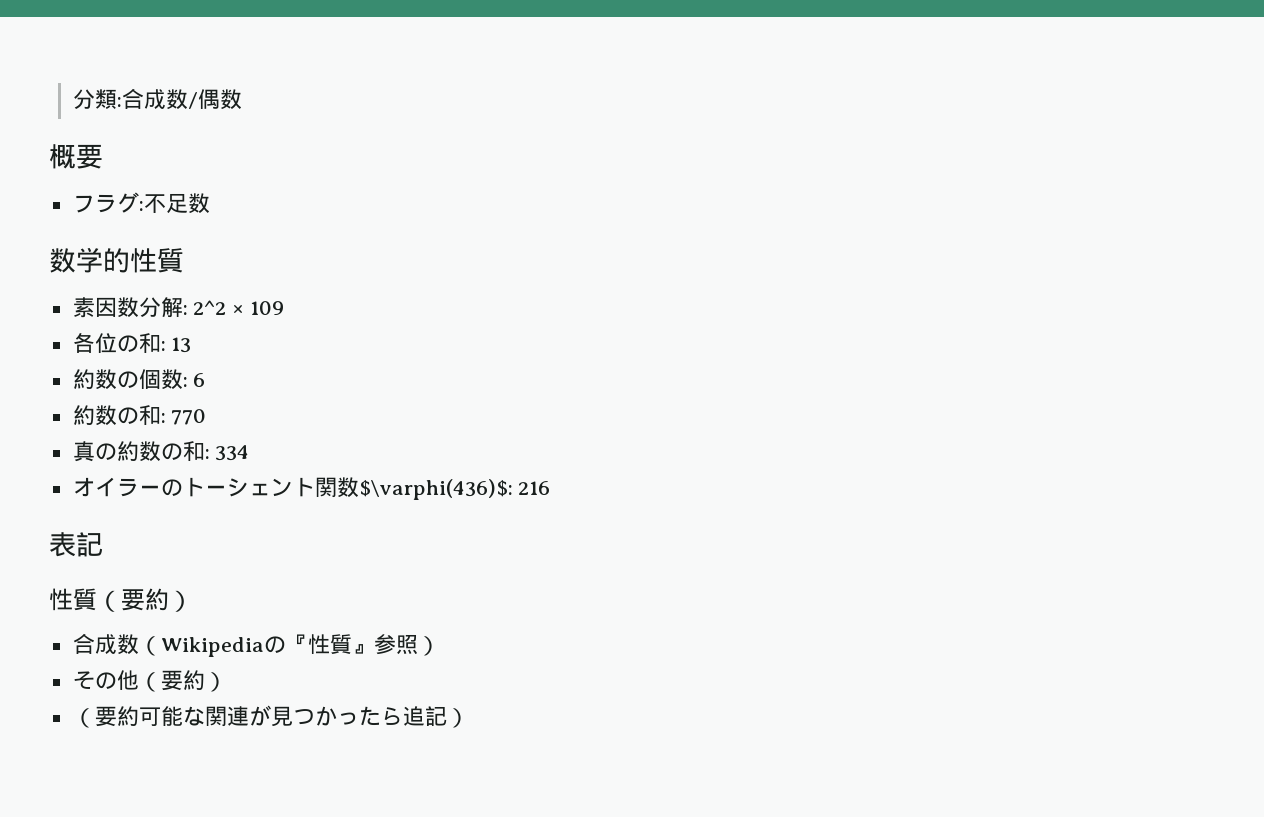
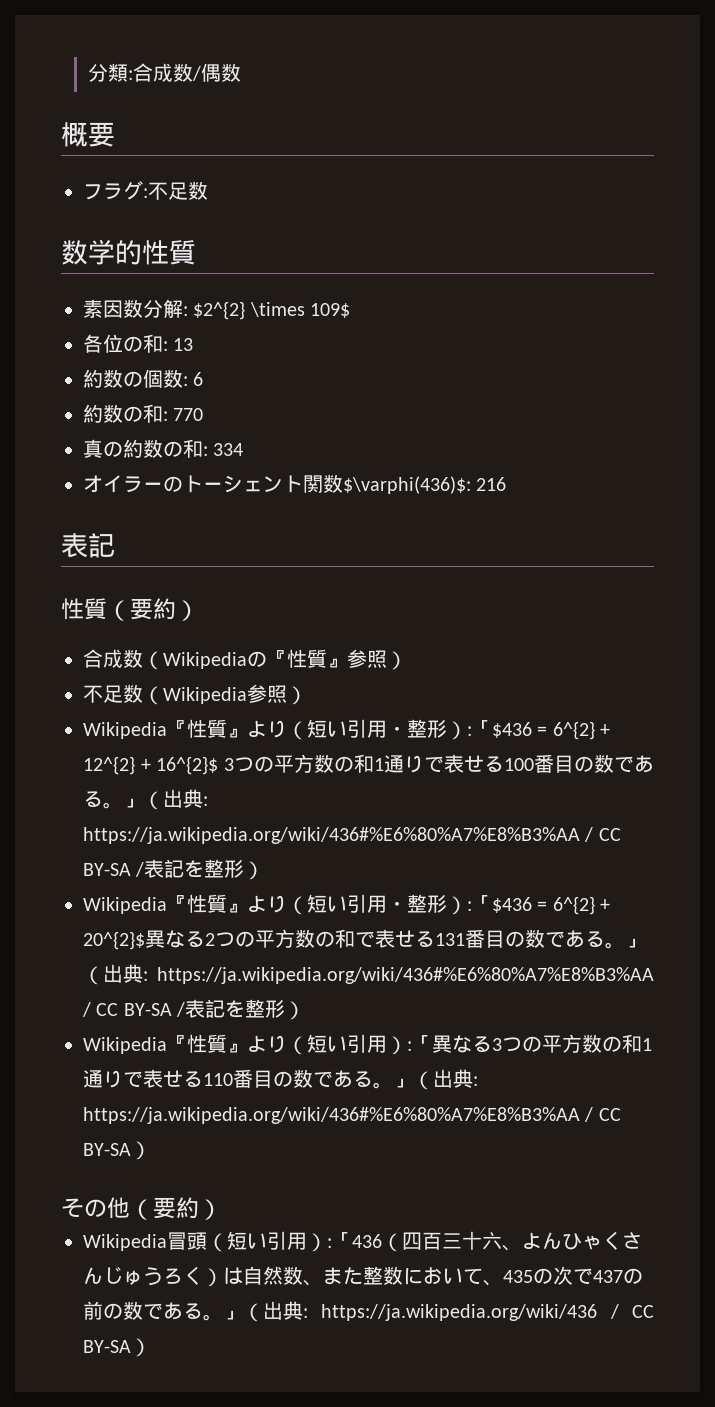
- 素因数分解: 2^2 × 109
+ 素因数分解: $2^{2} \times 109$
+ 不足数（Wikipedia参照）
+ Wikipedia『性質』より（短い引用・整形）:「$436 = 6^{2} + 12^{2} + 16^{2}$ 3つの平方数の和1通りで表せる100番目の数である。」（出典: https://ja.wikipedia.org/wiki/436#%E6%80%A7%E8%B3%AA / CC BY-SA /表記を整形）
+ Wikipedia『性質』より（短い引用・整形）:「$436 = 6^{2} + 20^{2}$異なる2つの平方数の和で表せる131番目の数である。」（出典: https://ja.wikipedia.org/wiki/436#%E6%80%A7%E8%B3%AA / CC BY-SA /表記を整形）
+ Wikipedia『性質』より（短い引用）:「異なる3つの平方数の和1通りで表せる110番目の数である。」（出典: https://ja.wikipedia.org/wiki/436#%E6%80%A7%E8%B3%AA / CC BY-SA）
  その他（要約）
- （要約可能な関連が見つかったら追記）
+ Wikipedia冒頭（短い引用）:「436（四百三十六、よんひゃくさんじゅうろく）は自然数、また整数において、435の次で437の前の数である。」（出典: https://ja.wikipedia.org/wiki/436 / CC BY-SA）

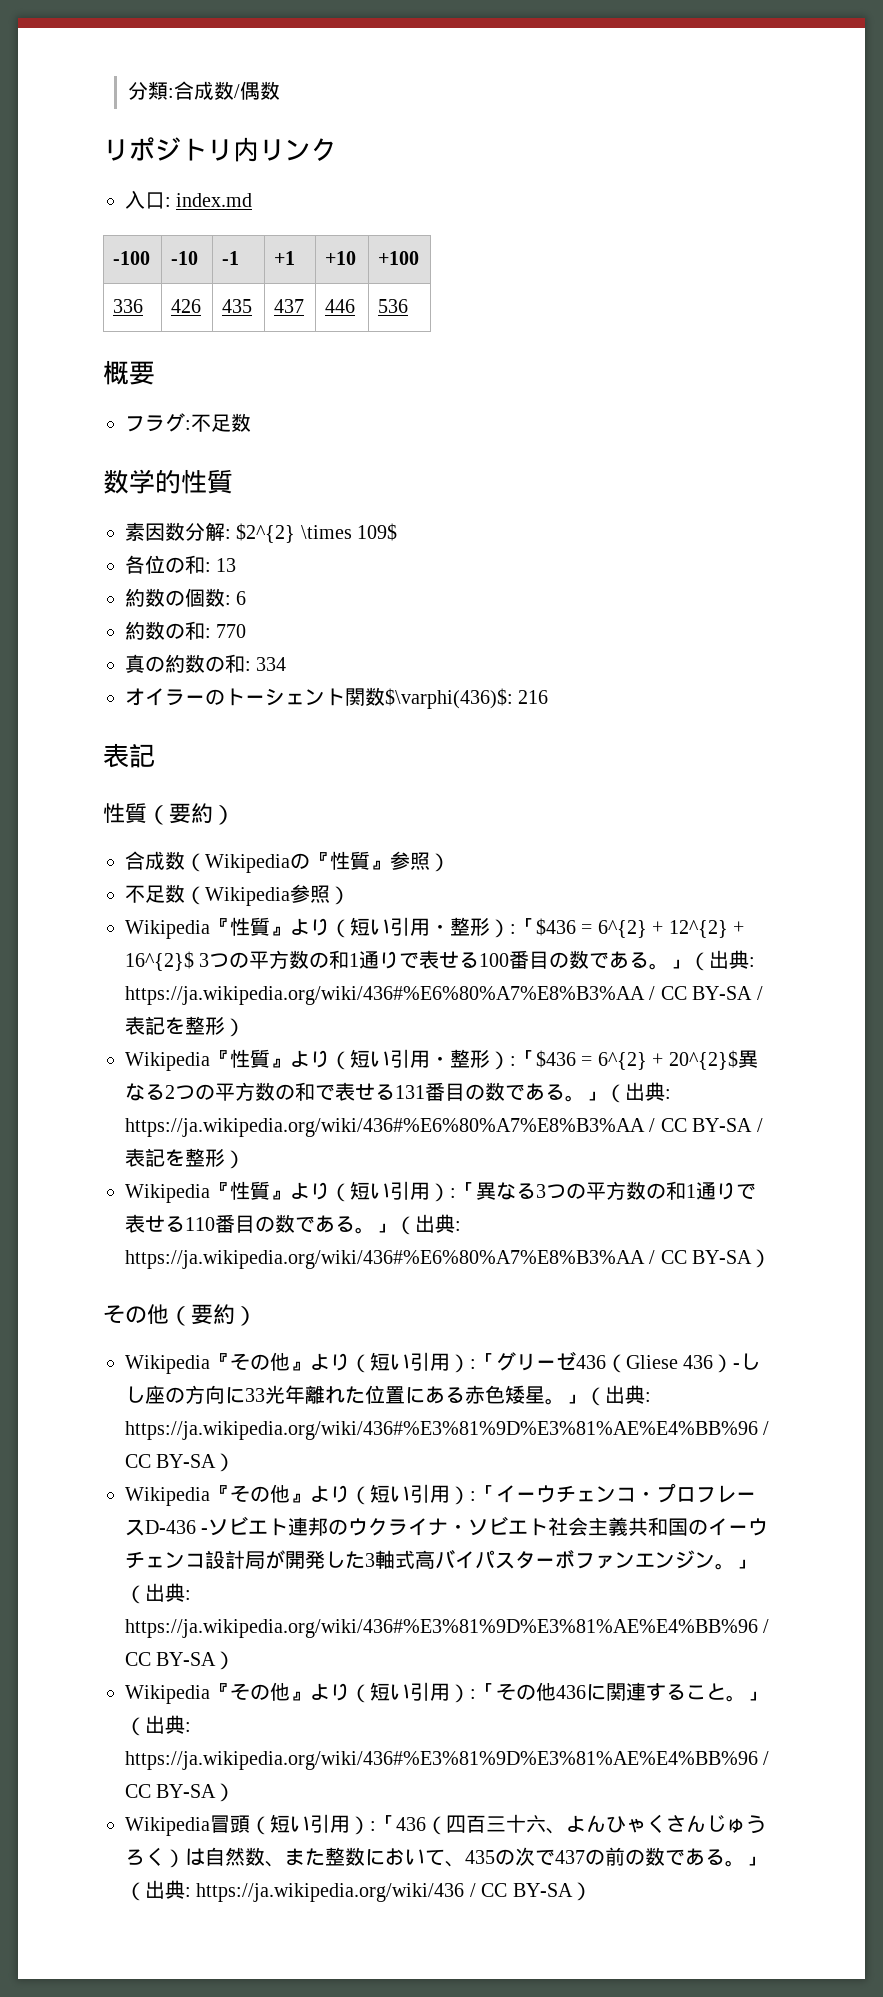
+ リポジトリ内リンク
+ 入口: index.md
+ -100 | -10 | -1 | +1 | +10 | +100
+ 336 | 426 | 435 | 437 | 446 | 536
+ Wikipedia『その他』より（短い引用）:「グリーゼ436（Gliese 436）-しし座の方向に33光年離れた位置にある赤色矮星。」（出典: https://ja.wikipedia.org/wiki/436#%E3%81%9D%E3%81%AE%E4%BB%96 / CC BY-SA）
+ Wikipedia『その他』より（短い引用）:「イーウチェンコ・プロフレースD-436 -ソビエト連邦のウクライナ・ソビエト社会主義共和国のイーウチェンコ設計局が開発した3軸式高バイパスターボファンエンジン。」（出典: https://ja.wikipedia.org/wiki/436#%E3%81%9D%E3%81%AE%E4%BB%96 / CC BY-SA）
+ Wikipedia『その他』より（短い引用）:「その他436に関連すること。」（出典: https://ja.wikipedia.org/wiki/436#%E3%81%9D%E3%81%AE%E4%BB%96 / CC BY-SA）

